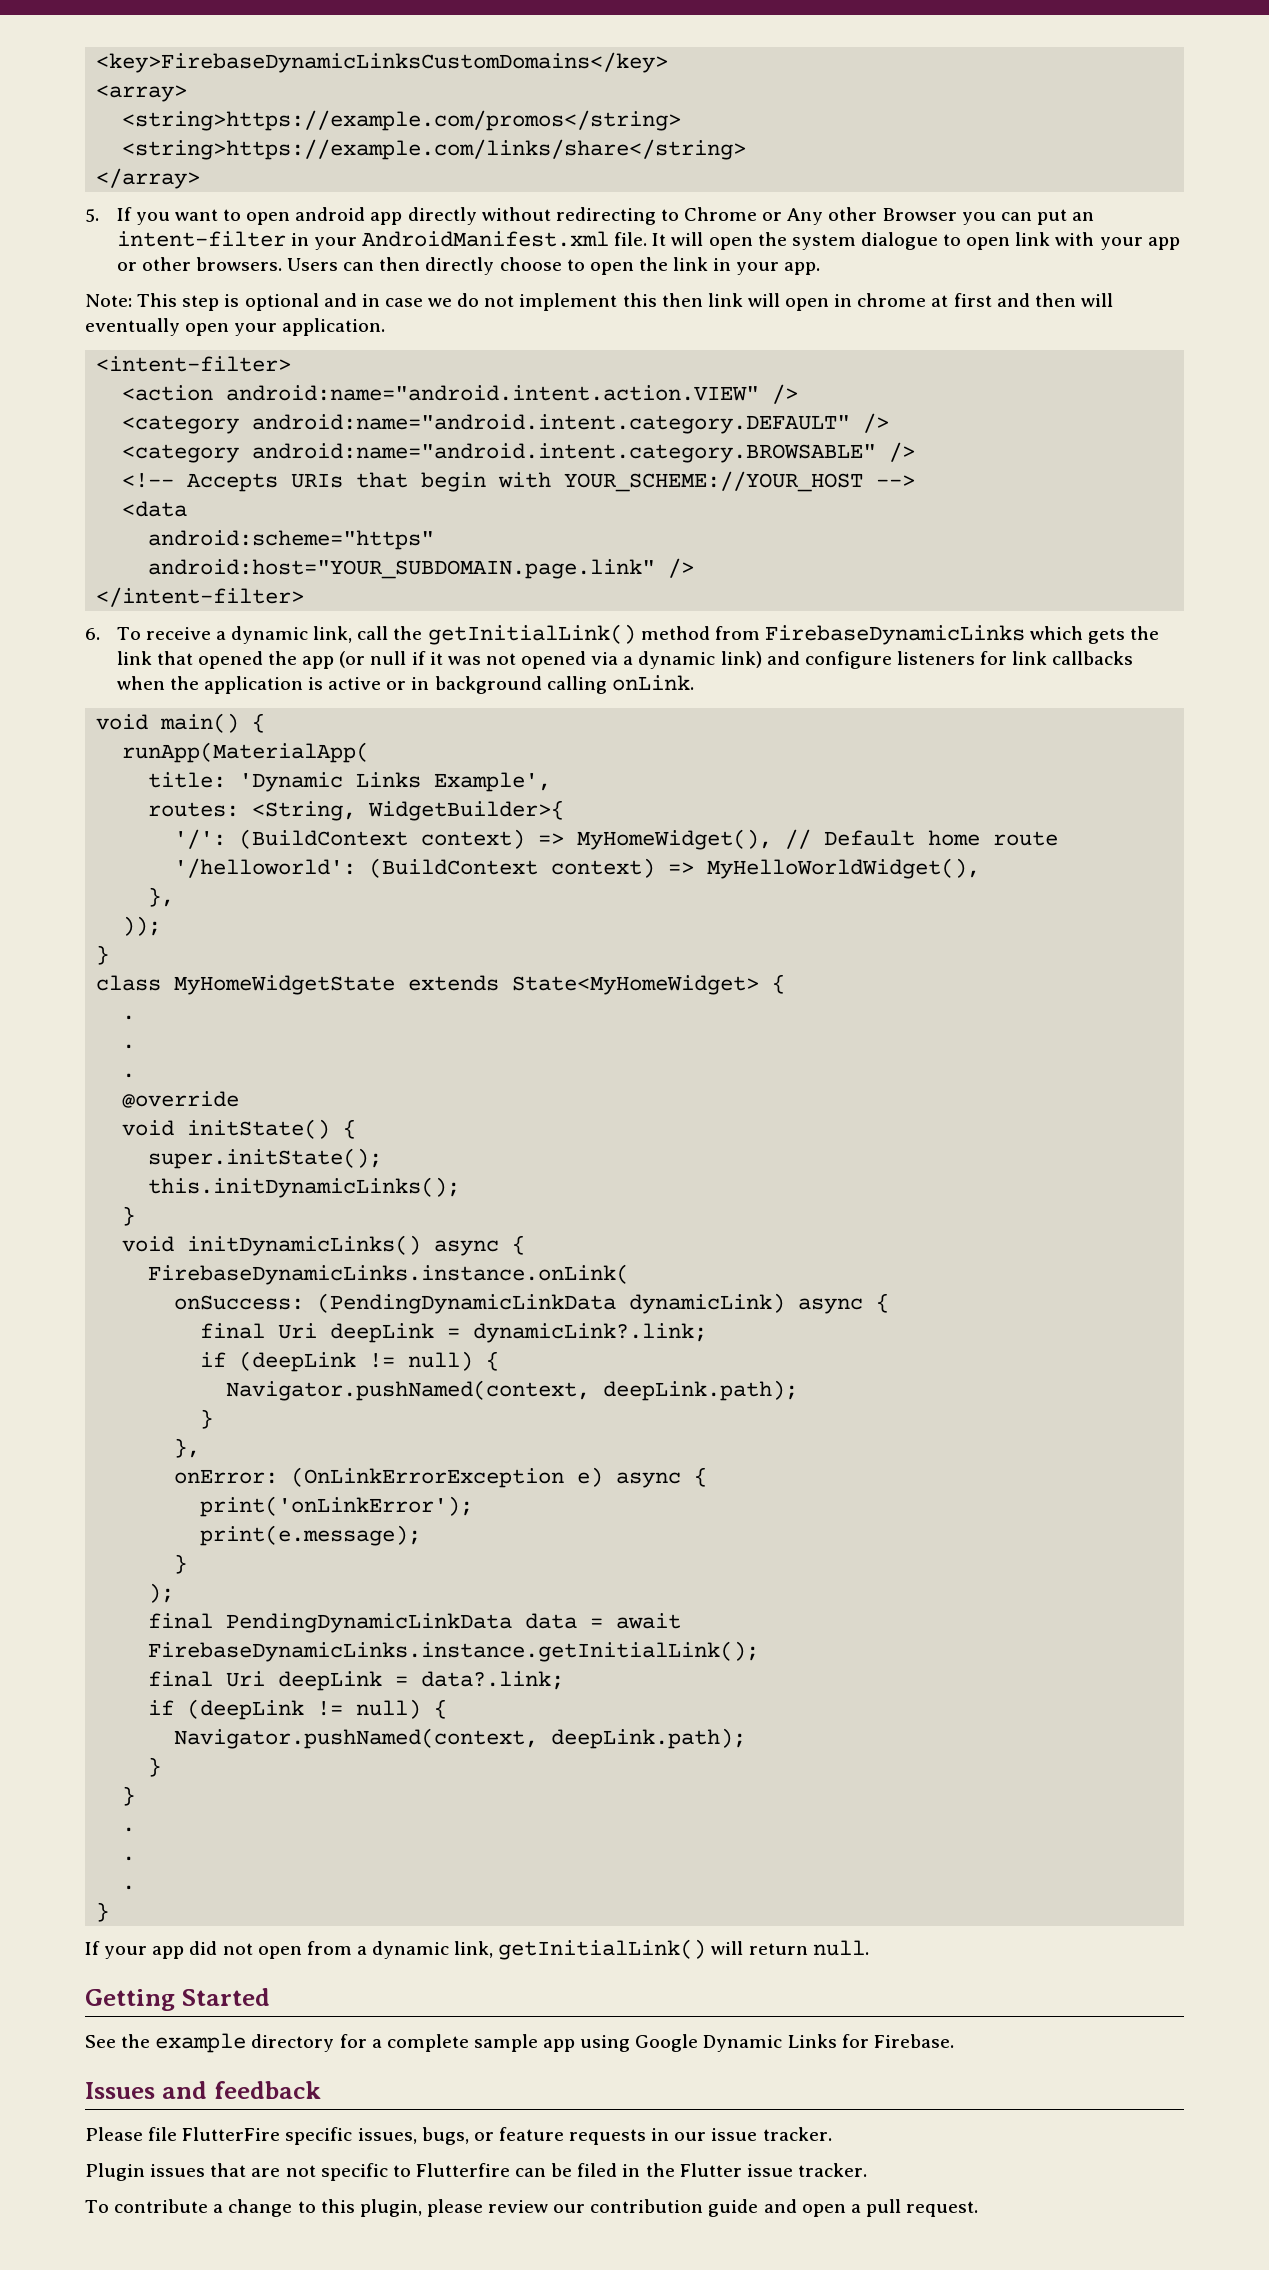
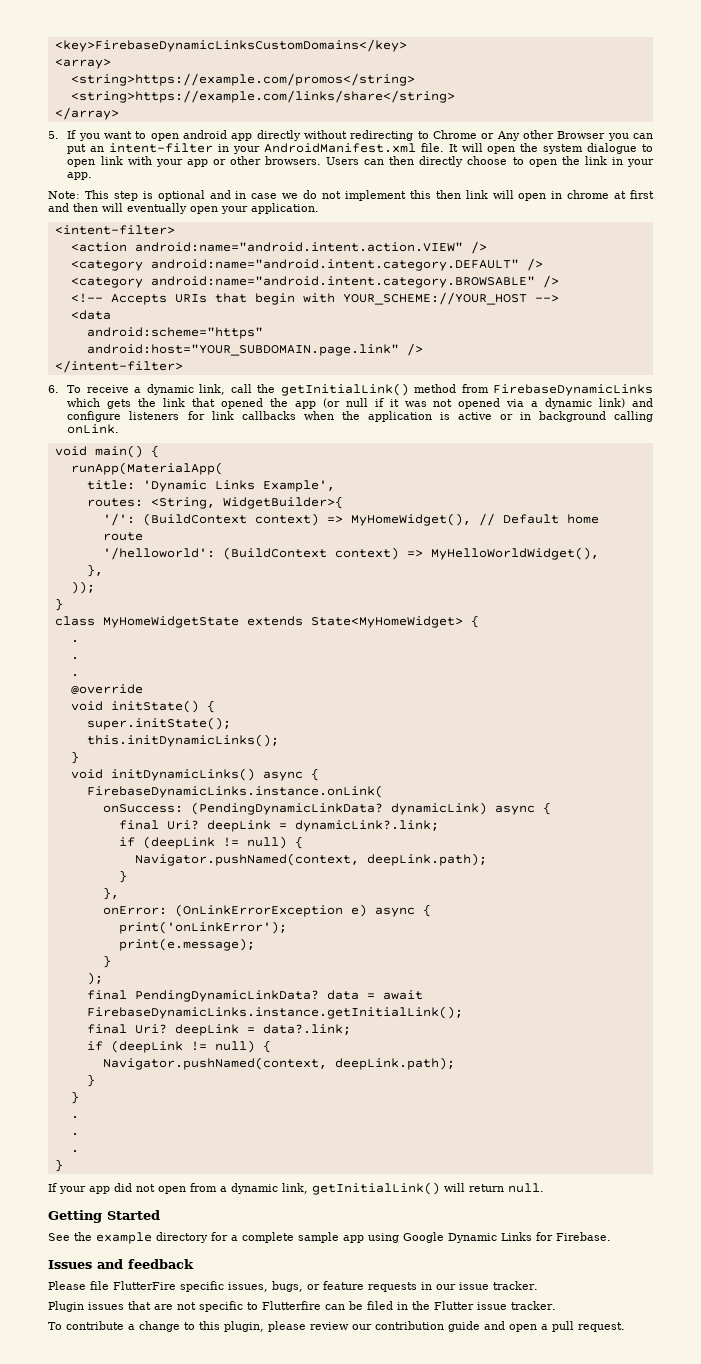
- onSuccess: (PendingDynamicLinkData dynamicLink) async {
+ onSuccess: (PendingDynamicLinkData? dynamicLink) async {
- final Uri deepLink = dynamicLink?.link;
+ final Uri? deepLink = dynamicLink?.link;
- final PendingDynamicLinkData data = await FirebaseDynamicLinks.instance.getInitialLink();
+ final PendingDynamicLinkData? data = await FirebaseDynamicLinks.instance.getInitialLink();
- final Uri deepLink = data?.link;
+ final Uri? deepLink = data?.link;

